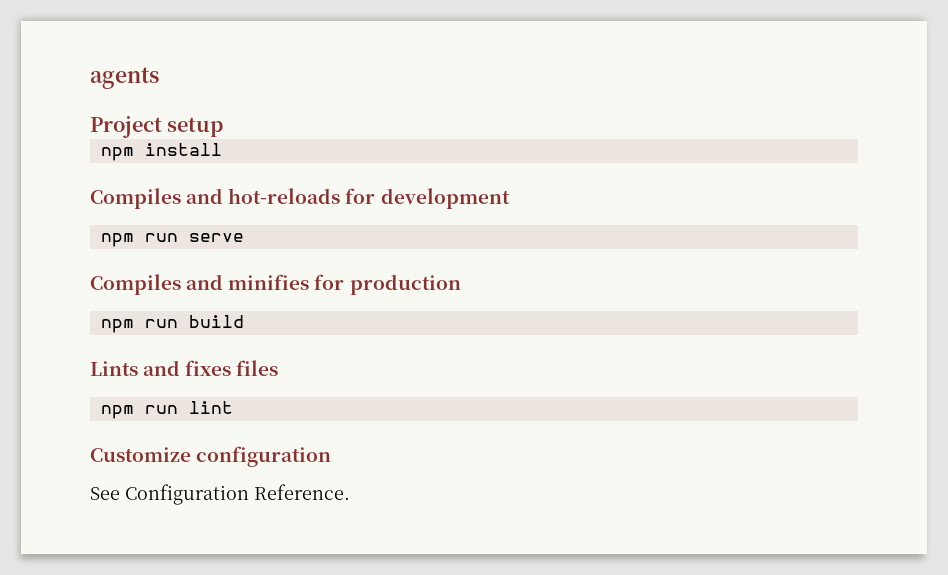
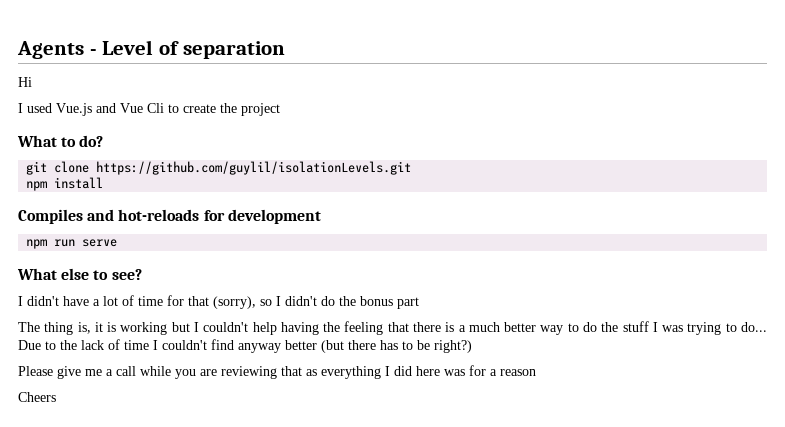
- agents
- Project setup
+ Agents - Level of separation
+ Hi
+ I used Vue.js and Vue Cli to create the project
+ What to do?
+ git clone https://github.com/guylil/isolationLevels.git
- Compiles and minifies for production
- npm run build
- Lints and fixes files
- npm run lint
- Customize configuration
- See Configuration Reference.
+ What else to see?
+ I didn't have a lot of time for that (sorry), so I didn't do the bonus part
+ The thing is, it is working but I couldn't help having the feeling that there is a much better way to do the stuff I was trying to do... Due to the lack of time I couldn't find anyway better (but there has to be right?)
+ Please give me a call while you are reviewing that as everything I did here was for a reason
+ Cheers

